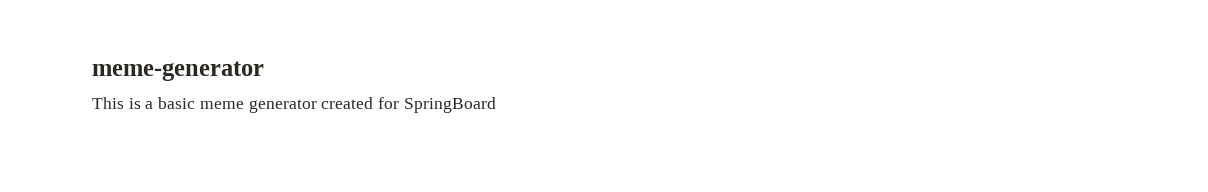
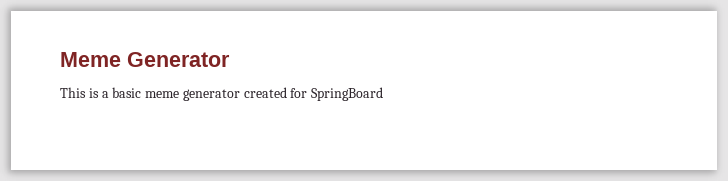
- meme-generator
+ Meme Generator

